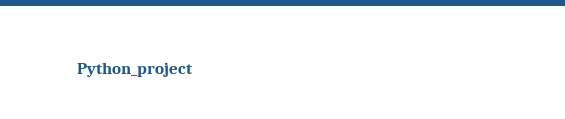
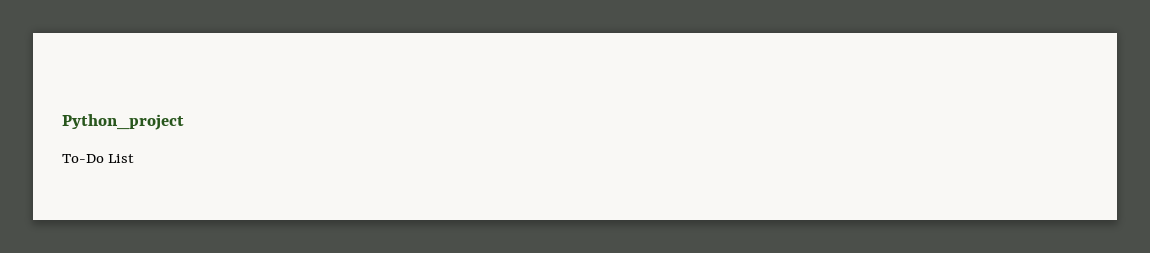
+ To-Do List

